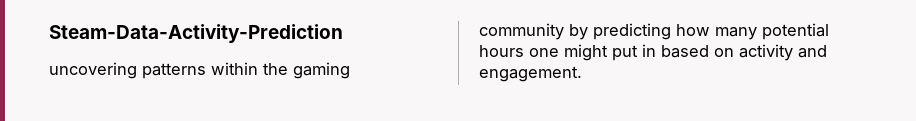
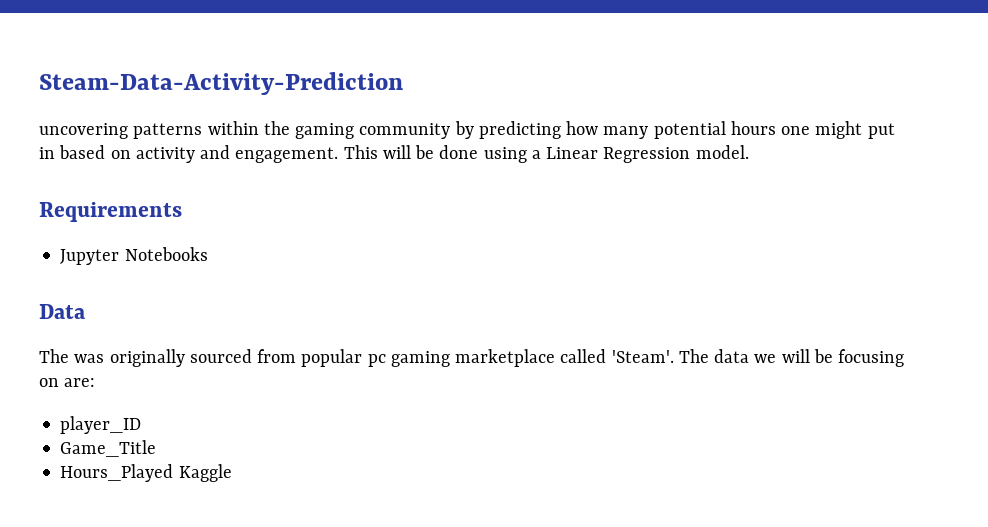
+ This will be done using a Linear Regression model.
+ Requirements
+ Jupyter Notebooks
+ Data
+ The was originally sourced from popular pc gaming marketplace called 'Steam'. The data we will be focusing on are:
+ player_ID
+ Game_Title
+ Hours_Played Kaggle

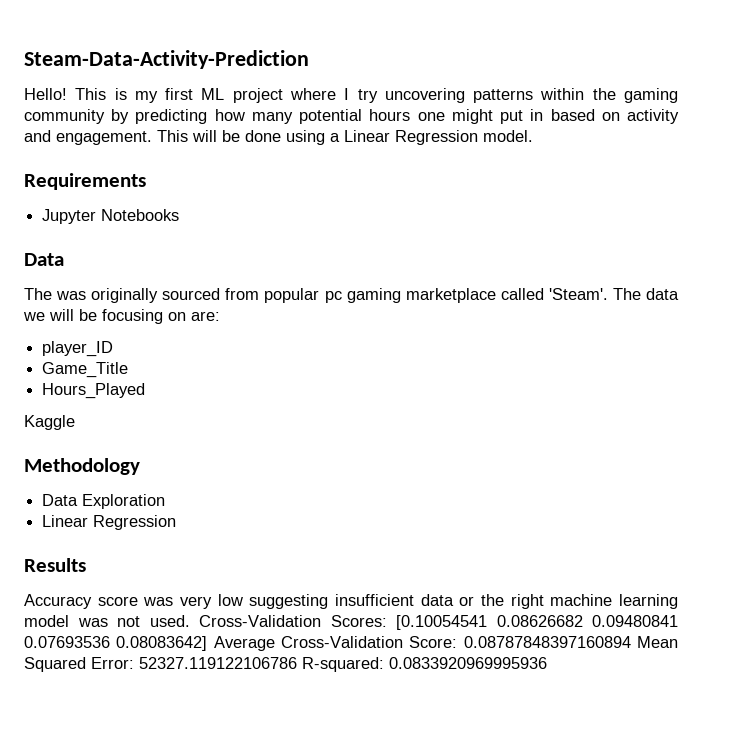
- uncovering patterns within the gaming community by predicting how many potential hours one might put in based on activity and engagement.
+ Hello! This is my first ML project where I try uncovering patterns within the gaming community by predicting how many potential hours one might put in based on activity and engagement.
- Hours_Played Kaggle
+ Hours_Played
+ Kaggle
+ Methodology
+ Data Exploration
+ Linear Regression
+ Results
+ Accuracy score was very low suggesting insufficient data or the right machine learning model was not used. Cross-Validation Scores: [0.10054541 0.08626682 0.09480841 0.07693536 0.08083642] Average Cross-Validation Score: 0.08787848397160894 Mean Squared Error: 52327.119122106786 R-squared: 0.0833920969995936

